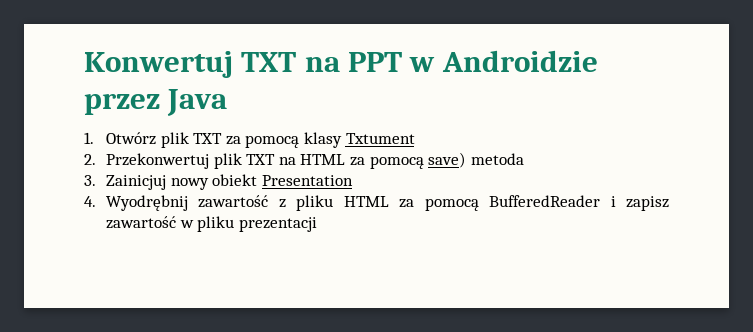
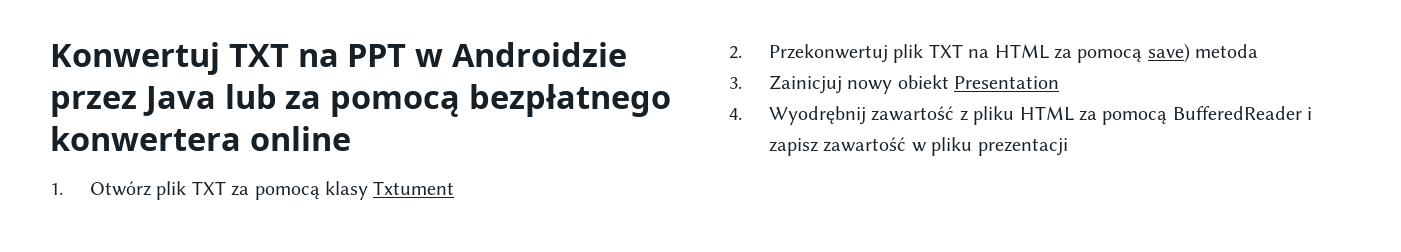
- Konwertuj TXT na PPT w Androidzie przez Java
+ Konwertuj TXT na PPT w Androidzie przez Java lub za pomocą bezpłatnego konwertera online

